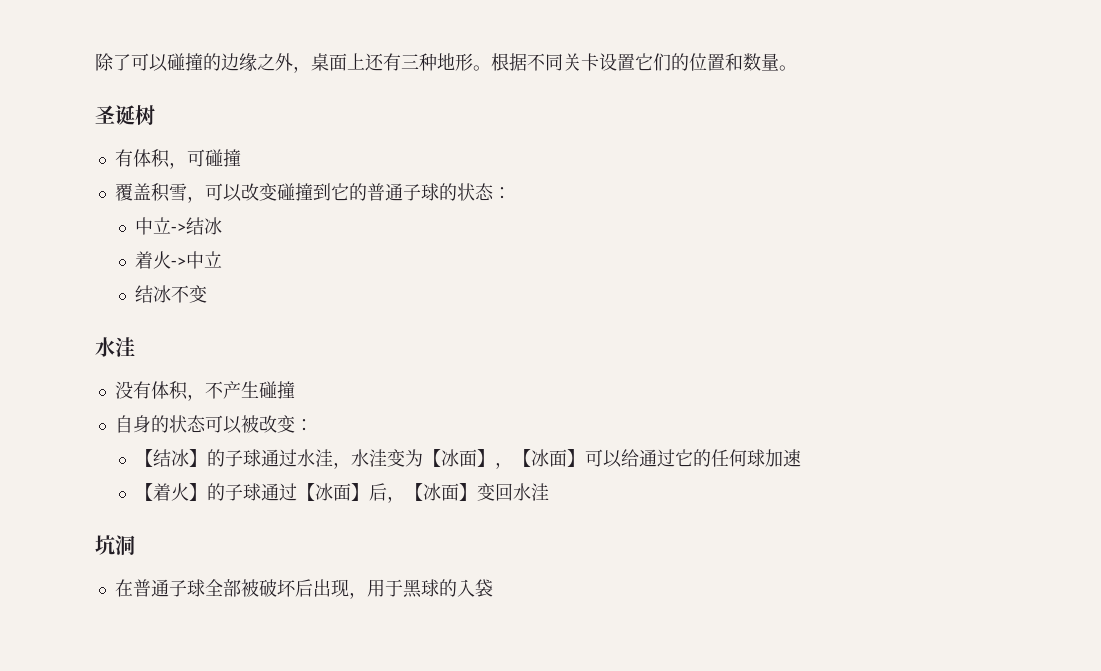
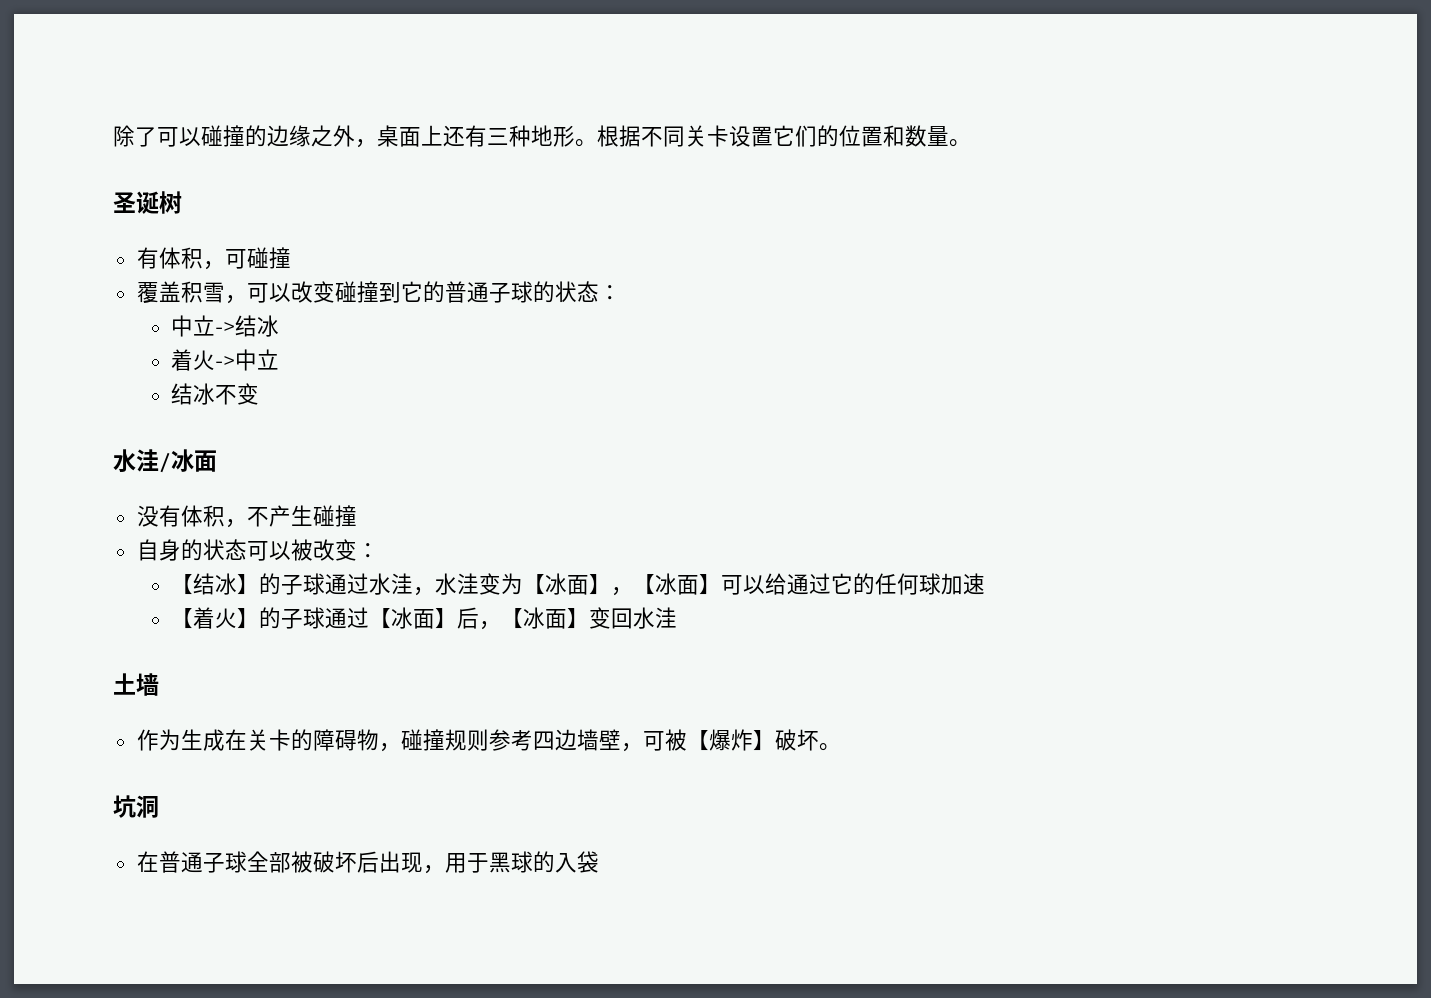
  结冰不变
- 水洼
+ 水洼/冰面
+ 土墙
+ 作为生成在关卡的障碍物，碰撞规则参考四边墙壁，可被【爆炸】破坏。

